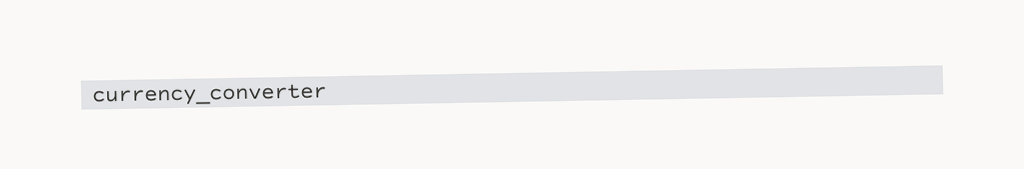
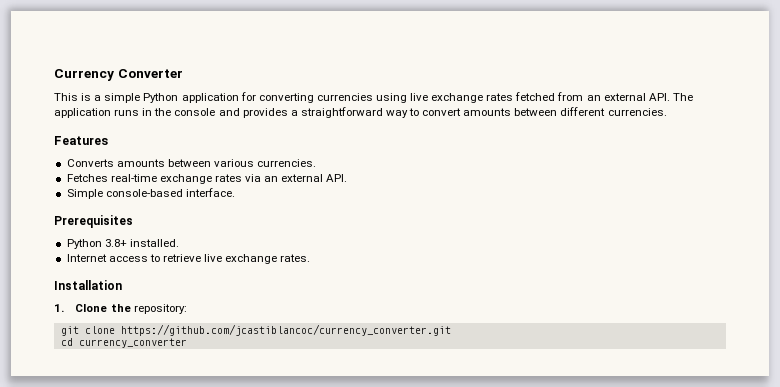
- currency_converter
+ Currency Converter
+ This is a simple Python application for converting currencies using live exchange rates fetched from an external API. The application runs in the console and provides a straightforward way to convert amounts between different currencies.
+ Features
+ Converts amounts between various currencies.
+ Fetches real-time exchange rates via an external API.
+ Simple console-based interface.
+ Prerequisites
+ Python 3.8+ installed.
+ Internet access to retrieve live exchange rates.
+ Installation
+ 1. Clone the repository:
+ git clone https://github.com/jcastiblancoc/currency_converter.git
+ cd currency_converter

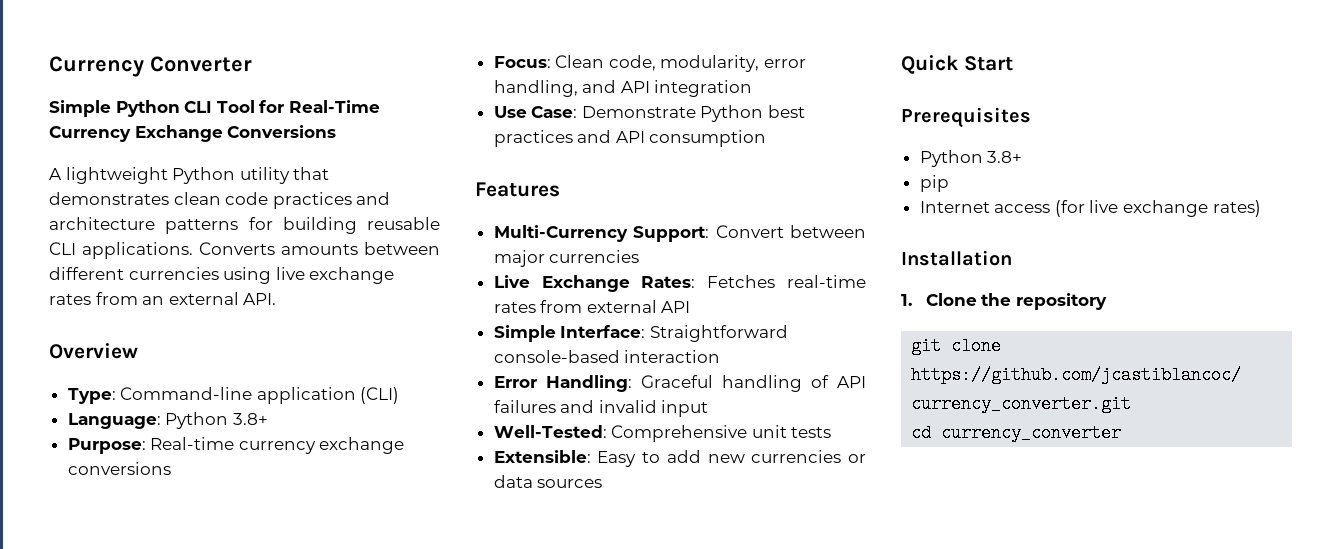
- This is a simple Python application for converting currencies using live exchange rates fetched from an external API. The application runs in the console and provides a straightforward way to convert amounts between different currencies.
+ Simple Python CLI Tool for Real-Time Currency Exchange Conversions
+ A lightweight Python utility that demonstrates clean code practices and architecture patterns for building reusable CLI applications. Converts amounts between different currencies using live exchange rates from an external API.
+ Overview
+ Type: Command-line application (CLI)
+ Language: Python 3.8+
+ Purpose: Real-time currency exchange conversions
+ Focus: Clean code, modularity, error handling, and API integration
+ Use Case: Demonstrate Python best practices and API consumption
  Features
- Converts amounts between various currencies.
- Fetches real-time exchange rates via an external API.
- Simple console-based interface.
+ Multi-Currency Support: Convert between major currencies
+ Live Exchange Rates: Fetches real-time rates from external API
+ Simple Interface: Straightforward console-based interaction
+ Error Handling: Graceful handling of API failures and invalid input
+ Well-Tested: Comprehensive unit tests
+ Extensible: Easy to add new currencies or data sources
+ Quick Start
  Prerequisites
- Python 3.8+ installed.
+ Python 3.8+
+ pip
- Internet access to retrieve live exchange rates.
+ Internet access (for live exchange rates)
- 1. Clone the repository:
+ 1. Clone the repository

